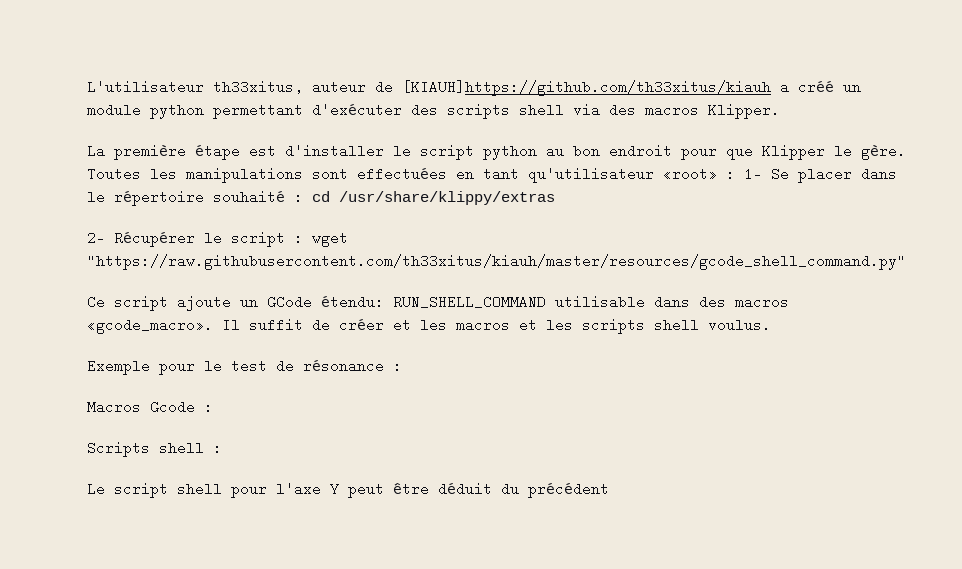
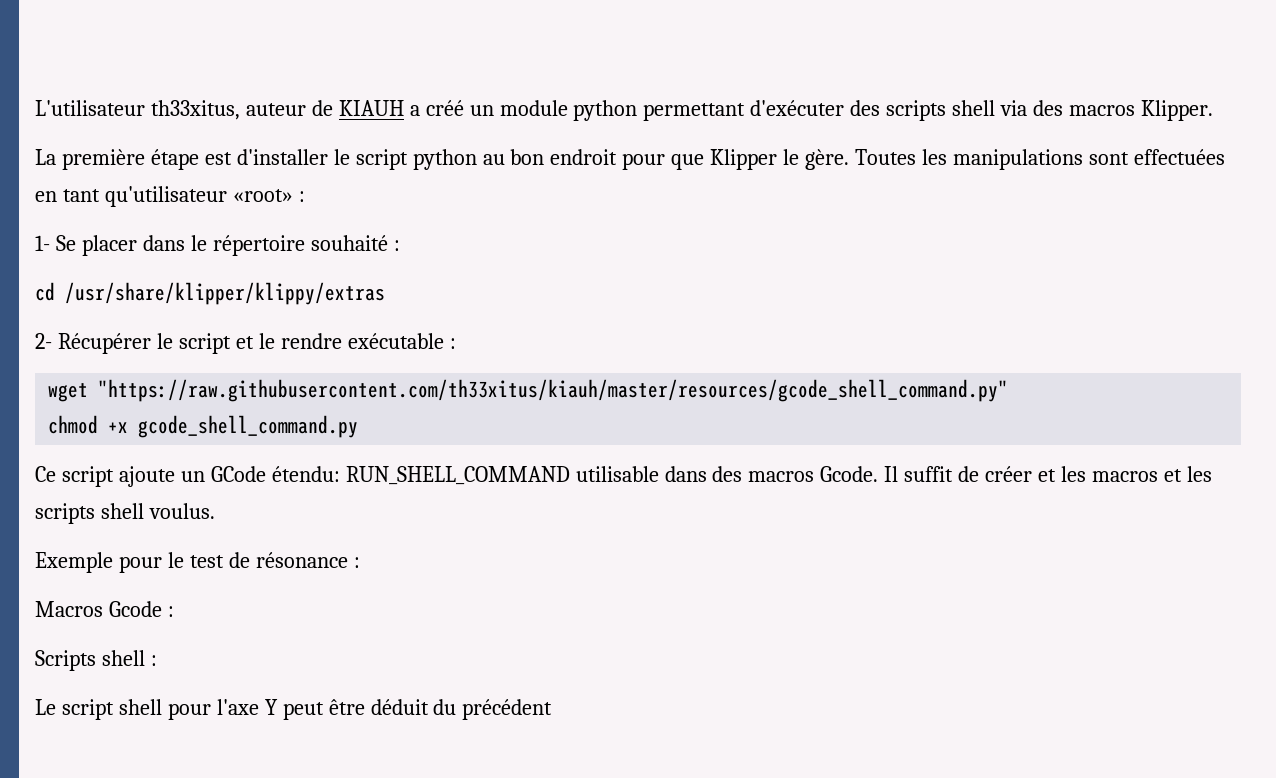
- L'utilisateur th33xitus, auteur de [KIAUH]https://github.com/th33xitus/kiauh a créé un module python permettant d'exécuter des scripts shell via des macros Klipper.
+ L'utilisateur th33xitus, auteur de KIAUH a créé un module python permettant d'exécuter des scripts shell via des macros Klipper.
- Toutes les manipulations sont effectuées en tant qu'utilisateur «root» : 1- Se placer dans le répertoire souhaité : cd /usr/share/klippy/extras
+ Toutes les manipulations sont effectuées en tant qu'utilisateur «root» :
+ 1- Se placer dans le répertoire souhaité :
+ cd /usr/share/klipper/klippy/extras
- 2- Récupérer le script : wget "https://raw.githubusercontent.com/th33xitus/kiauh/master/resources/gcode_shell_command.py"
+ 2- Récupérer le script et le rendre exécutable :
+ wget "https://raw.githubusercontent.com/th33xitus/kiauh/master/resources/gcode_shell_command.py"
+ chmod +x gcode_shell_command.py
- Ce script ajoute un GCode étendu: RUN_SHELL_COMMAND utilisable dans des macros «gcode_macro».
+ Ce script ajoute un GCode étendu: RUN_SHELL_COMMAND utilisable dans des macros Gcode.

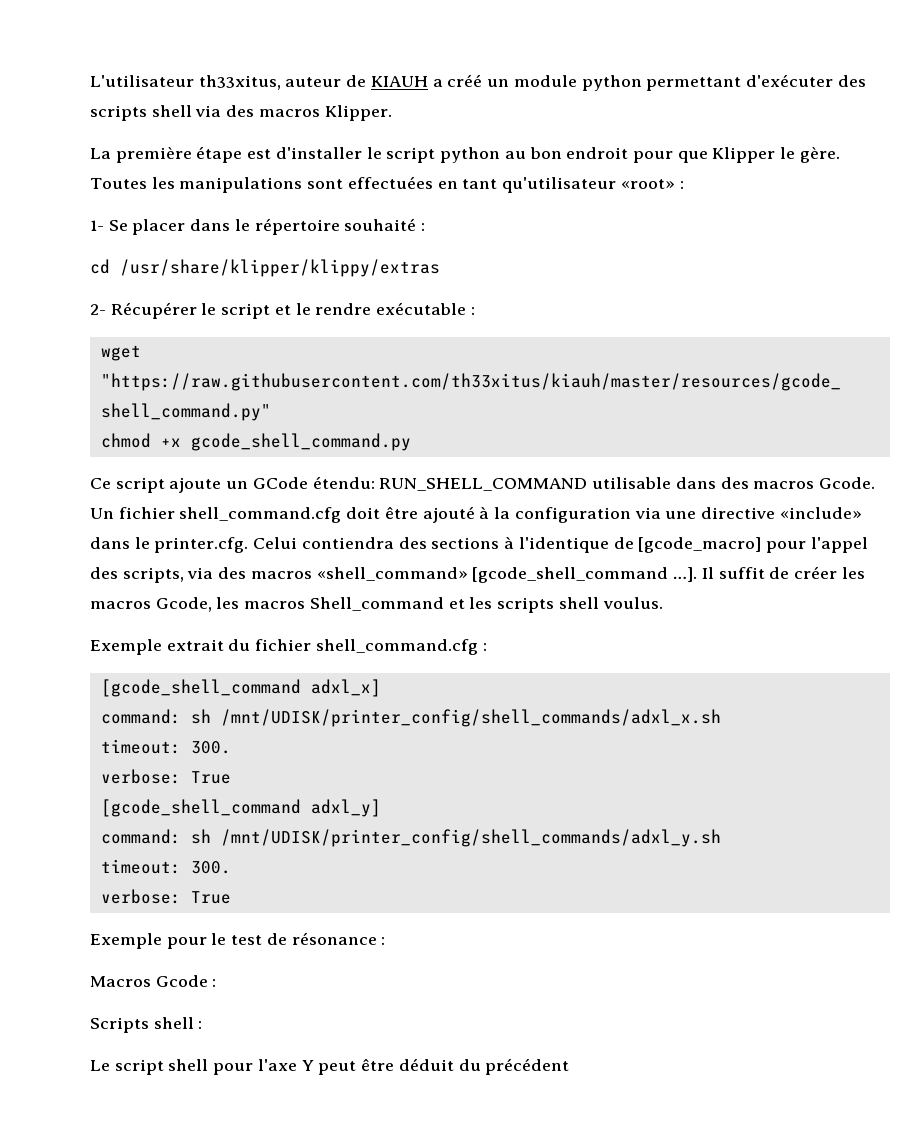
+ Un fichier shell_command.cfg doit être ajouté à la configuration via une directive «include» dans le printer.cfg. Celui contiendra des sections à l'identique de [gcode_macro] pour l'appel des scripts, via des macros «shell_command» [gcode_shell_command …].
- Il suffit de créer et les macros et les scripts shell voulus.
+ Il suffit de créer les macros Gcode, les macros Shell_command et les scripts shell voulus.
+ Exemple extrait du fichier shell_command.cfg :
+ [gcode_shell_command adxl_x]
+ command: sh /mnt/UDISK/printer_config/shell_commands/adxl_x.sh
+ timeout: 300.
+ verbose: True
+ [gcode_shell_command adxl_y]
+ command: sh /mnt/UDISK/printer_config/shell_commands/adxl_y.sh
+ timeout: 300.
+ verbose: True

